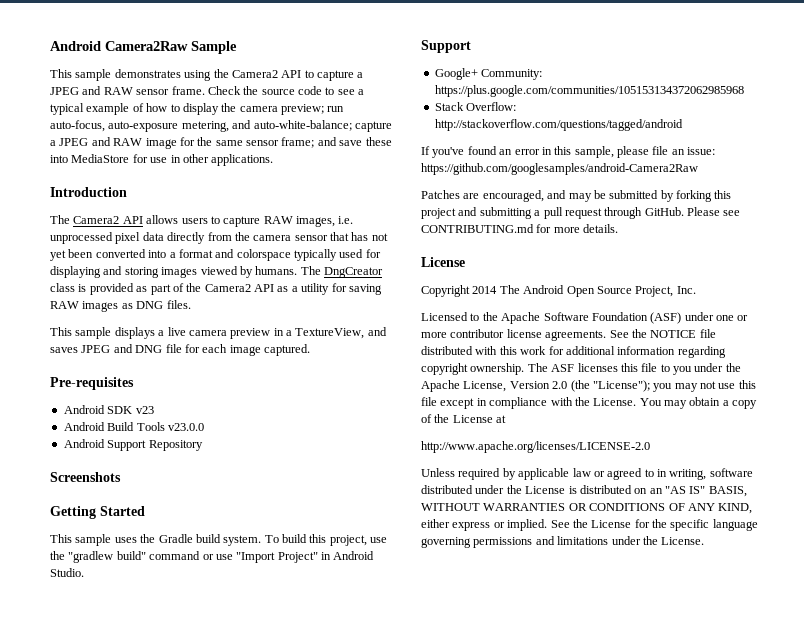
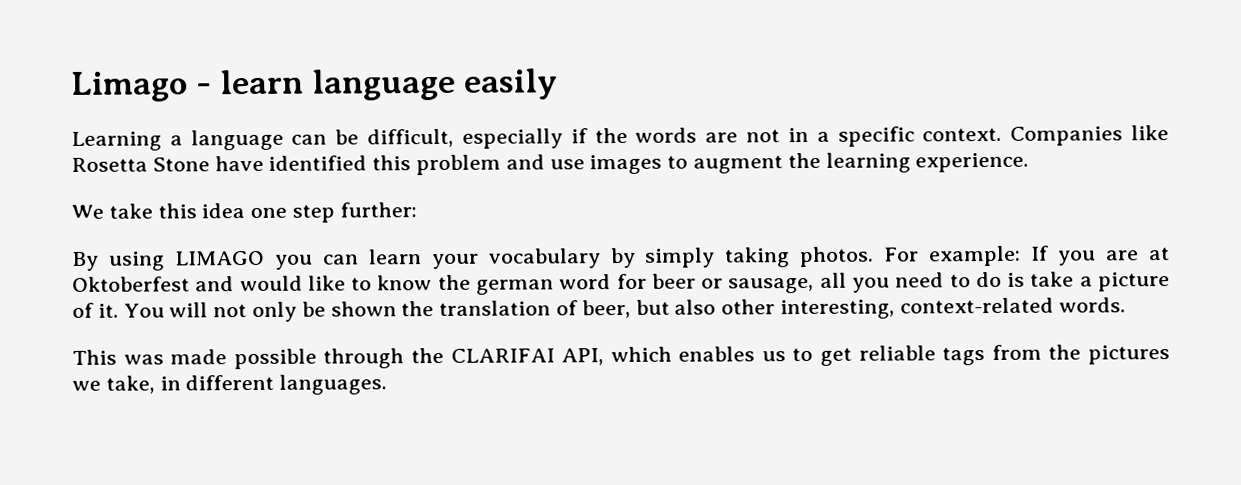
- Android Camera2Raw Sample
- This sample demonstrates using the Camera2 API to capture a JPEG and RAW sensor frame. Check the source code to see a typical example of how to display the camera preview; run auto-focus, auto-exposure metering, and auto-white-balance; capture a JPEG and RAW image for the same sensor frame; and save these into MediaStore for use in other applications.
- Introduction
- The Camera2 API allows users to capture RAW images, i.e. unprocessed pixel data directly from the camera sensor that has not yet been converted into a format and colorspace typically used for displaying and storing images viewed by humans. The DngCreator class is provided as part of the Camera2 API as a utility for saving RAW images as DNG files.
- This sample displays a live camera preview in a TextureView, and saves JPEG and DNG file for each image captured.
- Pre-requisites
- Android SDK v23
- Android Build Tools v23.0.0
- Android Support Repository
- Screenshots
- Getting Started
- This sample uses the Gradle build system. To build this project, use the "gradlew build" command or use "Import Project" in Android Studio.
- Support
- Google+ Community: https://plus.google.com/communities/105153134372062985968
- Stack Overflow: http://stackoverflow.com/questions/tagged/android
- If you've found an error in this sample, please file an issue: https://github.com/googlesamples/android-Camera2Raw
- Patches are encouraged, and may be submitted by forking this project and submitting a pull request through GitHub. Please see CONTRIBUTING.md for more details.
- License
- Copyright 2014 The Android Open Source Project, Inc.
- Licensed to the Apache Software Foundation (ASF) under one or more contributor license agreements. See the NOTICE file distributed with this work for additional information regarding copyright ownership. The ASF licenses this file to you under the Apache License, Version 2.0 (the "License"); you may not use this file except in compliance with the License. You may obtain a copy of the License at
- http://www.apache.org/licenses/LICENSE-2.0
- Unless required by applicable law or agreed to in writing, software distributed under the License is distributed on an "AS IS" BASIS, WITHOUT WARRANTIES OR CONDITIONS OF ANY KIND, either express or implied. See the License for the specific language governing permissions and limitations under the License.
+ Limago - learn language easily
+ Learning a language can be difficult, especially if the words are not in a specific context. Companies like Rosetta Stone have identified this problem and use images to augment the learning experience.
+ We take this idea one step further:
+ By using LIMAGO you can learn your vocabulary by simply taking photos. For example: If you are at Oktoberfest and would like to know the german word for beer or sausage, all you need to do is take a picture of it. You will not only be shown the translation of beer, but also other interesting, context-related words.
+ This was made possible through the CLARIFAI API, which enables us to get reliable tags from the pictures we take, in different languages.

